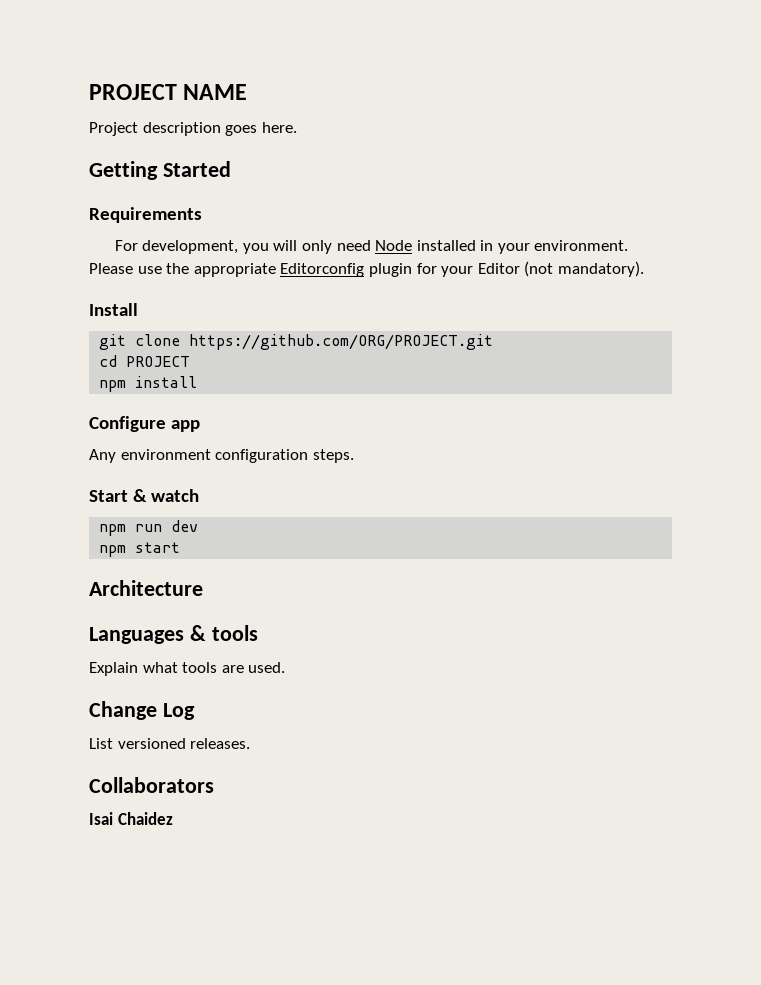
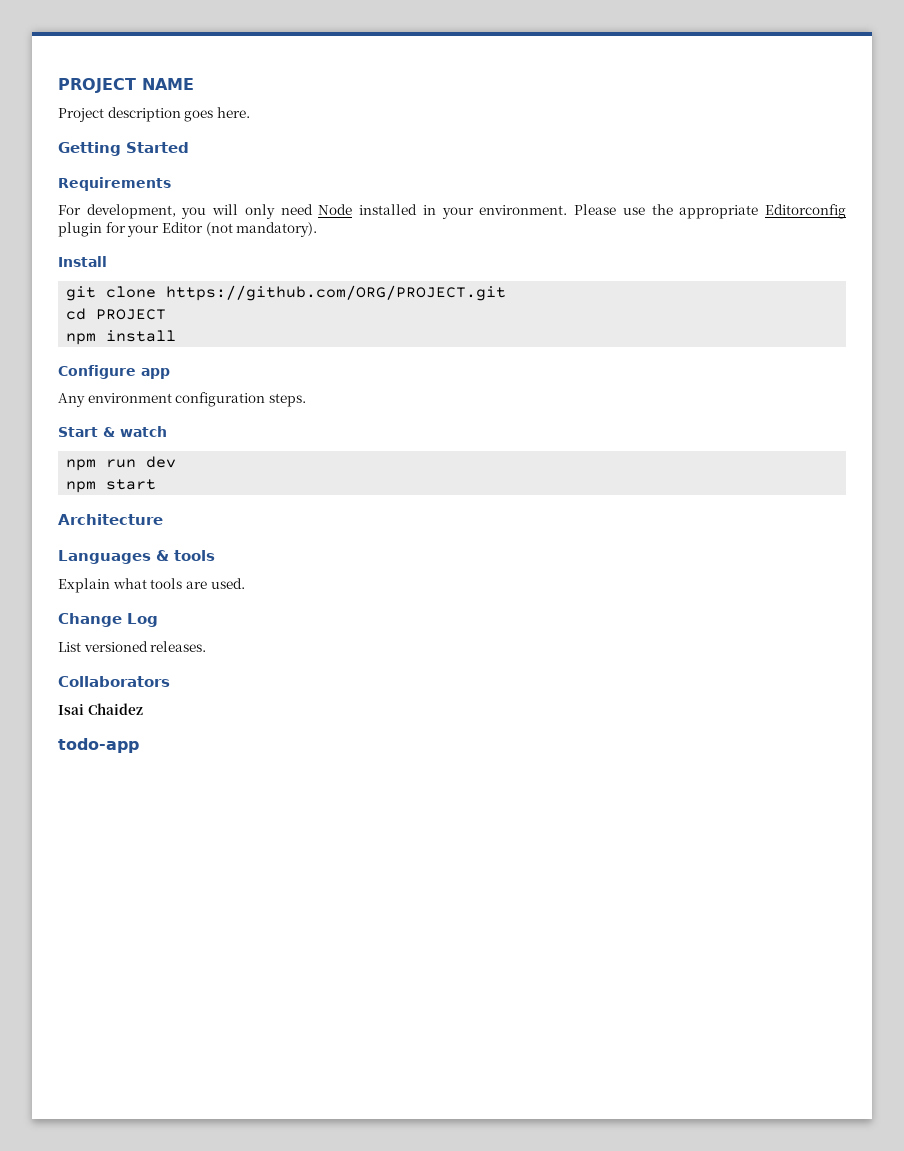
+ todo-app

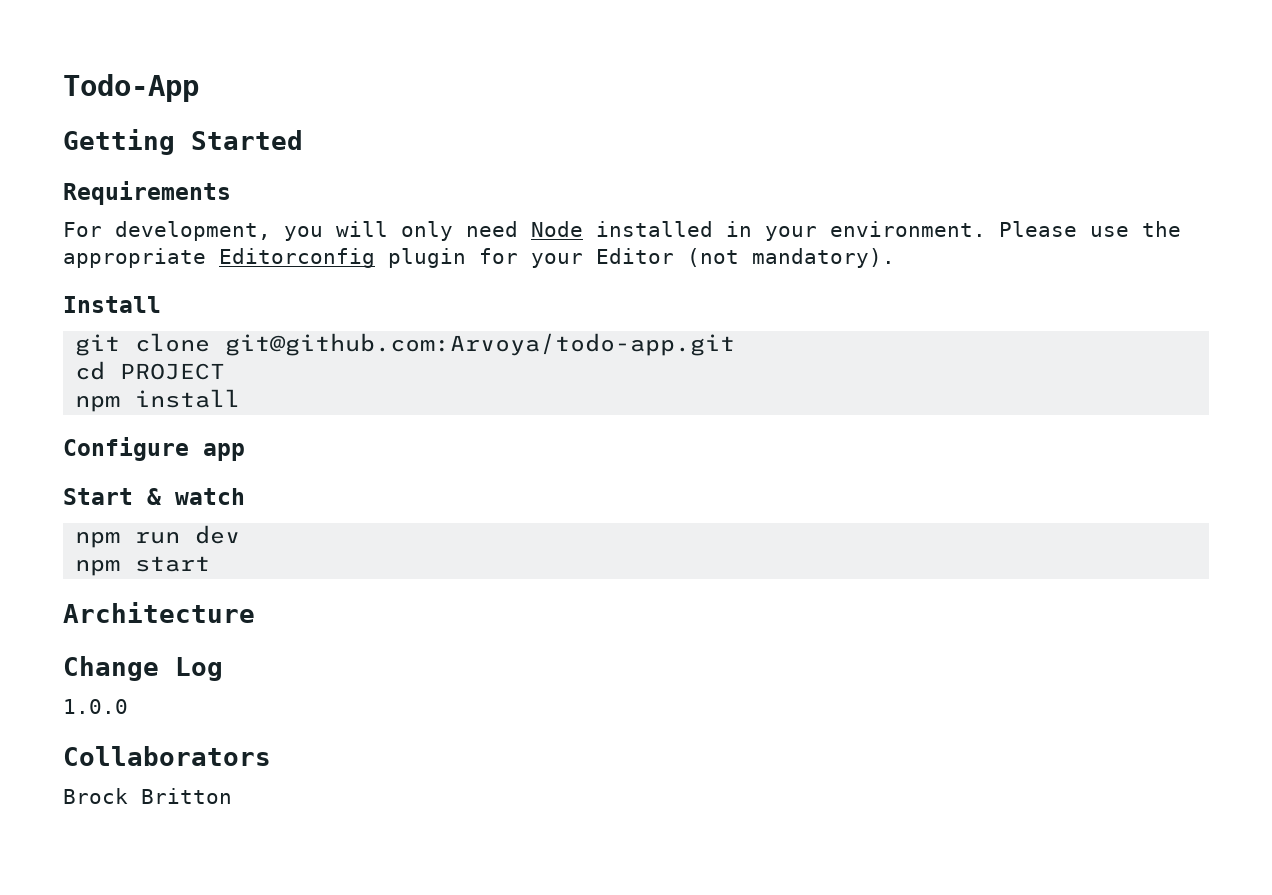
- PROJECT NAME
- Project description goes here.
+ Todo-App
- git clone https://github.com/ORG/PROJECT.git
+ git clone git@github.com:Arvoya/todo-app.git
- Any environment configuration steps.
- Languages & tools
- Explain what tools are used.
  Change Log
- List versioned releases.
+ 1.0.0
  Collaborators
- Isai Chaidez
- todo-app
+ Brock Britton

